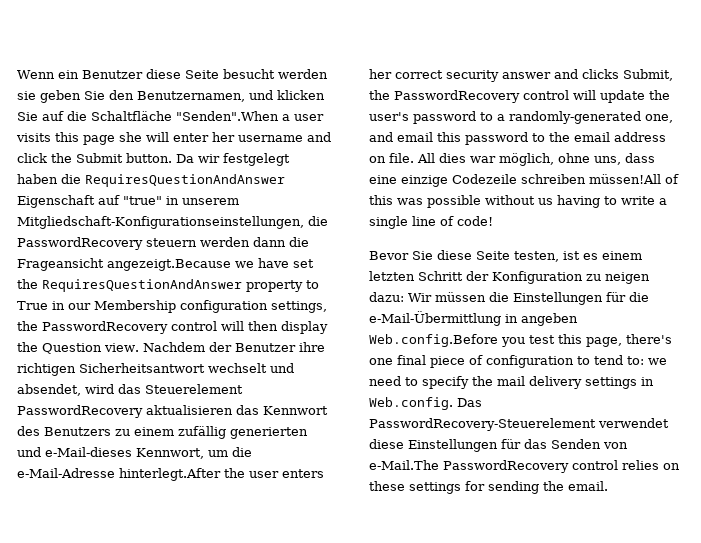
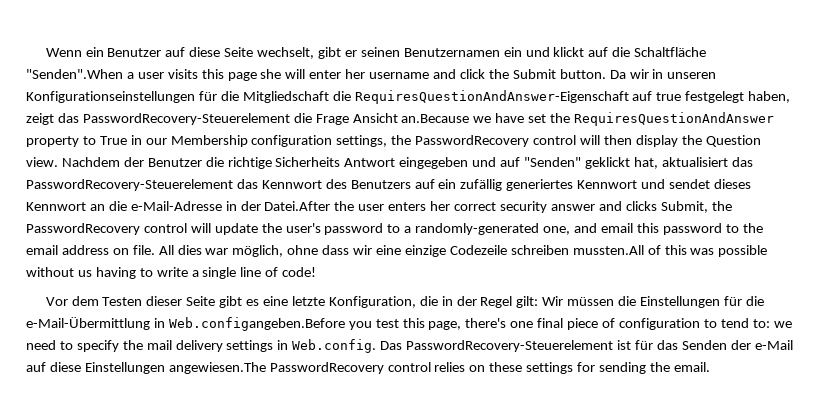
- Wenn ein Benutzer diese Seite besucht werden sie geben Sie den Benutzernamen, und klicken Sie auf die Schaltfläche "Senden".When a user visits this page she will enter her username and click the Submit button.
+ Wenn ein Benutzer auf diese Seite wechselt, gibt er seinen Benutzernamen ein und klickt auf die Schaltfläche "Senden".When a user visits this page she will enter her username and click the Submit button.
- Da wir festgelegt haben die RequiresQuestionAndAnswer Eigenschaft auf "true" in unserem Mitgliedschaft-Konfigurationseinstellungen, die PasswordRecovery steuern werden dann die Frageansicht angezeigt.Because we have set the RequiresQuestionAndAnswer property to True in our Membership configuration settings, the PasswordRecovery control will then display the Question view.
+ Da wir in unseren Konfigurationseinstellungen für die Mitgliedschaft die RequiresQuestionAndAnswer-Eigenschaft auf true festgelegt haben, zeigt das PasswordRecovery-Steuerelement die Frage Ansicht an.Because we have set the RequiresQuestionAndAnswer property to True in our Membership configuration settings, the PasswordRecovery control will then display the Question view.
- Nachdem der Benutzer ihre richtigen Sicherheitsantwort wechselt und absendet, wird das Steuerelement PasswordRecovery aktualisieren das Kennwort des Benutzers zu einem zufällig generierten und e-Mail-dieses Kennwort, um die e-Mail-Adresse hinterlegt.After the user enters her correct security answer and clicks Submit, the PasswordRecovery control will update the user's password to a randomly-generated one, and email this password to the email address on file.
+ Nachdem der Benutzer die richtige Sicherheits Antwort eingegeben und auf "Senden" geklickt hat, aktualisiert das PasswordRecovery-Steuerelement das Kennwort des Benutzers auf ein zufällig generiertes Kennwort und sendet dieses Kennwort an die e-Mail-Adresse in der Datei.After the user enters her correct security answer and clicks Submit, the PasswordRecovery control will update the user's password to a randomly-generated one, and email this password to the email address on file.
- All dies war möglich, ohne uns, dass eine einzige Codezeile schreiben müssen!All of this was possible without us having to write a single line of code!
+ All dies war möglich, ohne dass wir eine einzige Codezeile schreiben mussten.All of this was possible without us having to write a single line of code!
- Bevor Sie diese Seite testen, ist es einem letzten Schritt der Konfiguration zu neigen dazu: Wir müssen die Einstellungen für die e-Mail-Übermittlung in angeben Web.config.Before you test this page, there's one final piece of configuration to tend to: we need to specify the mail delivery settings in Web.config. Das PasswordRecovery-Steuerelement verwendet diese Einstellungen für das Senden von e-Mail.The PasswordRecovery control relies on these settings for sending the email.
+ Vor dem Testen dieser Seite gibt es eine letzte Konfiguration, die in der Regel gilt: Wir müssen die Einstellungen für die e-Mail-Übermittlung in Web.configangeben.Before you test this page, there's one final piece of configuration to tend to: we need to specify the mail delivery settings in Web.config. Das PasswordRecovery-Steuerelement ist für das Senden der e-Mail auf diese Einstellungen angewiesen.The PasswordRecovery control relies on these settings for sending the email.

